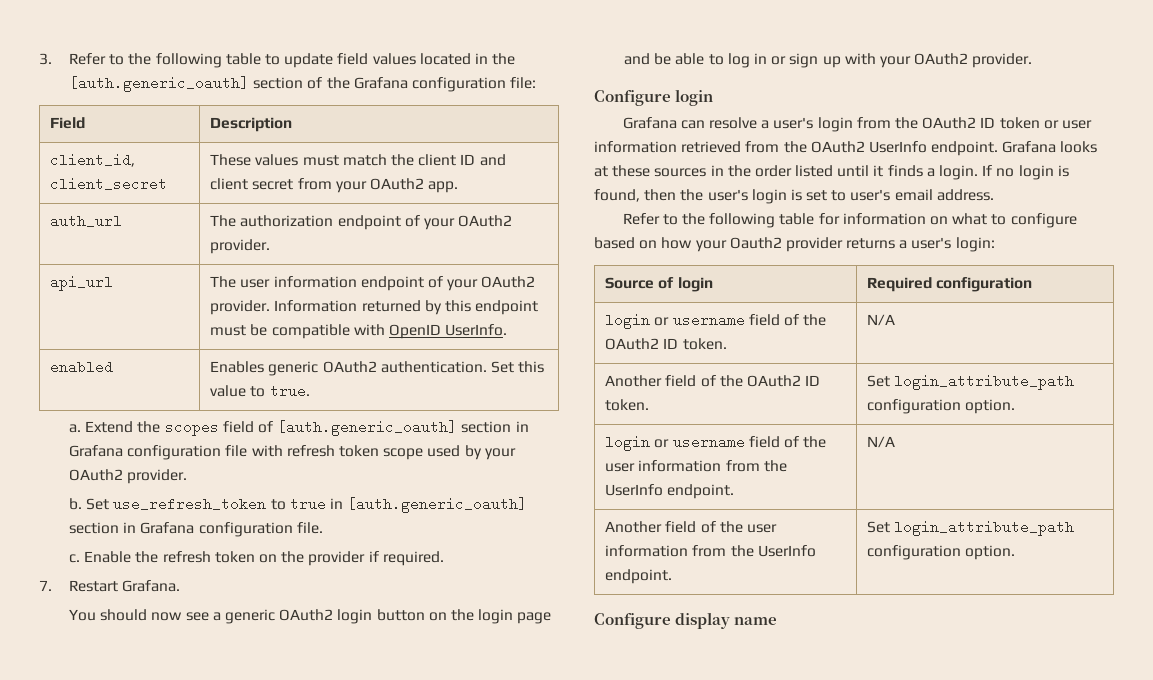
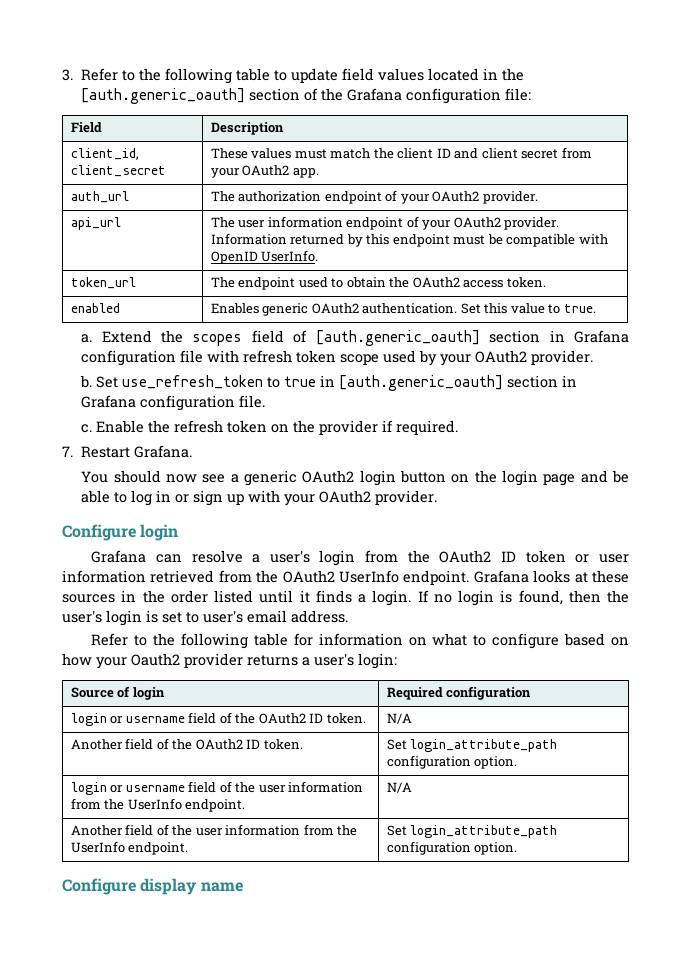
+ token_url | The endpoint used to obtain the OAuth2 access token.

